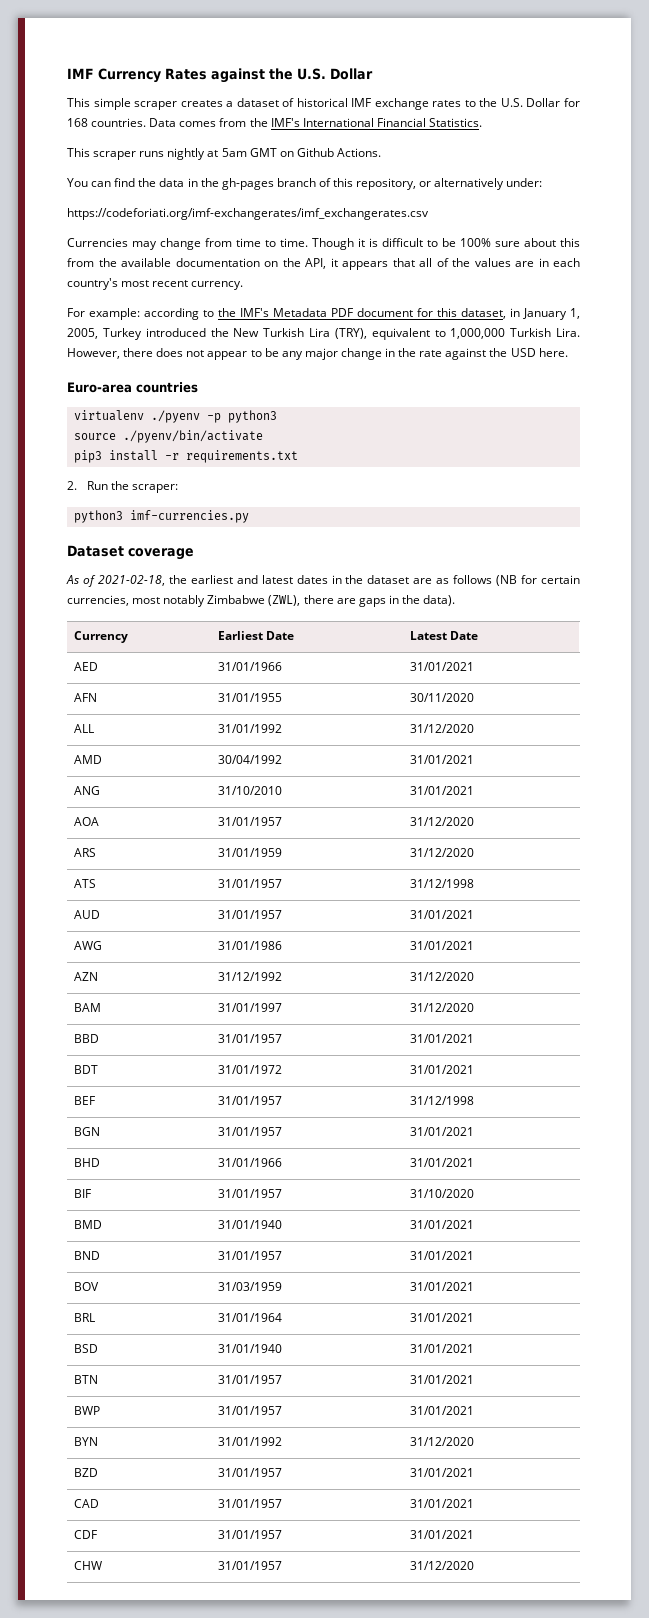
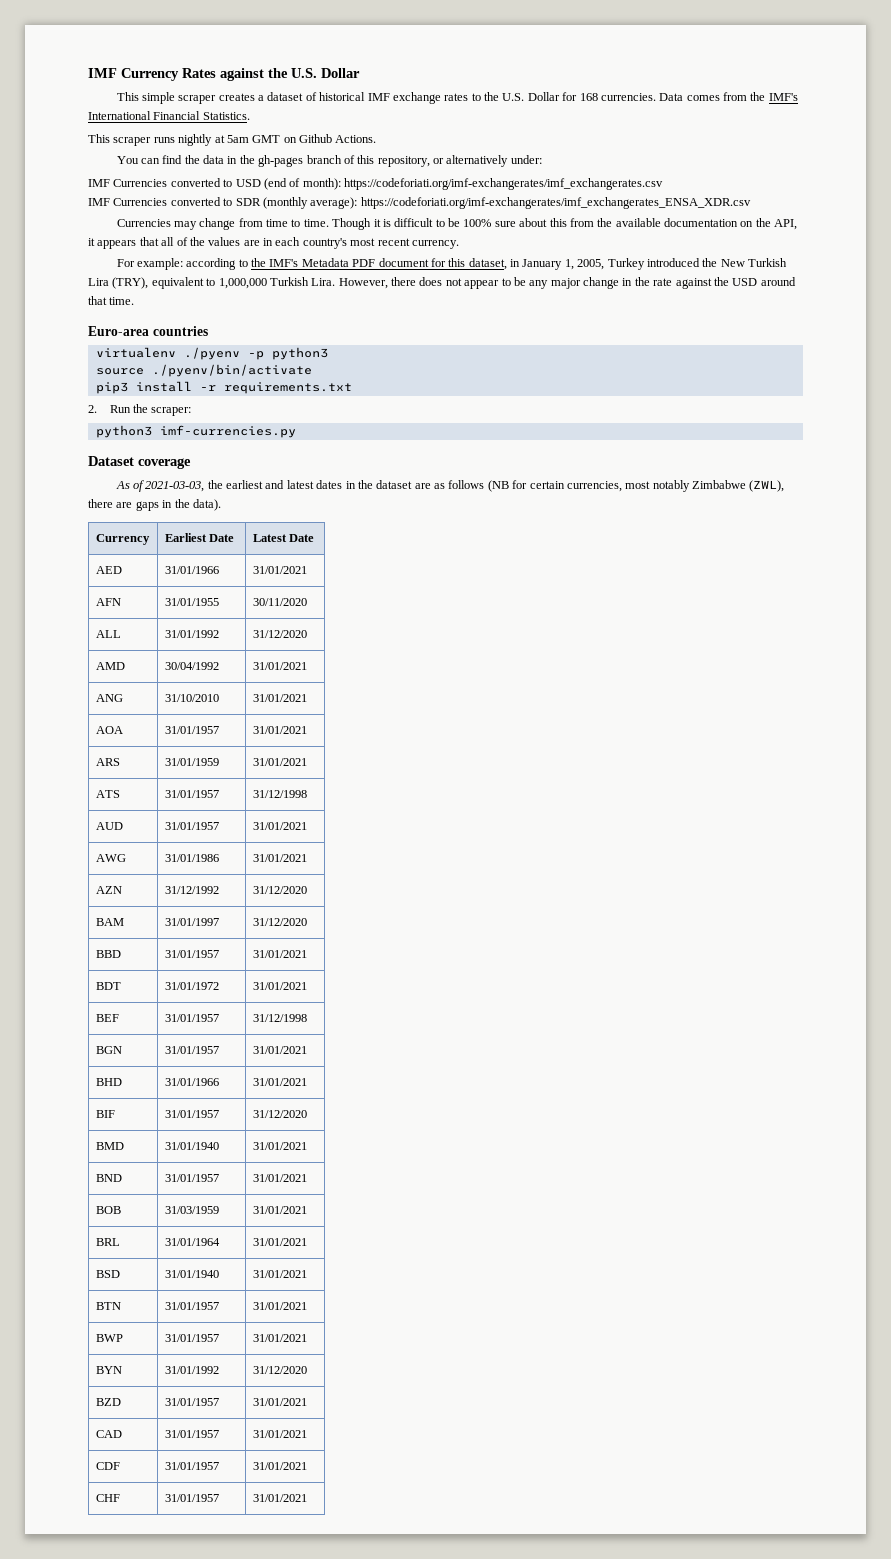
- This simple scraper creates a dataset of historical IMF exchange rates to the U.S. Dollar for 168 countries.
+ This simple scraper creates a dataset of historical IMF exchange rates to the U.S. Dollar for 168 currencies.
- https://codeforiati.org/imf-exchangerates/imf_exchangerates.csv
+ IMF Currencies converted to USD (end of month): https://codeforiati.org/imf-exchangerates/imf_exchangerates.csv
+ IMF Currencies converted to SDR (monthly average): https://codeforiati.org/imf-exchangerates/imf_exchangerates_ENSA_XDR.csv
- However, there does not appear to be any major change in the rate against the USD here.
+ However, there does not appear to be any major change in the rate against the USD around that time.
- As of 2021-02-18, the earliest and latest dates in the dataset are as follows (NB for certain currencies, most notably Zimbabwe (ZWL), there are gaps in the data).
+ As of 2021-03-03, the earliest and latest dates in the dataset are as follows (NB for certain currencies, most notably Zimbabwe (ZWL), there are gaps in the data).
- AOA | 31/01/1957 | 31/12/2020
+ AOA | 31/01/1957 | 31/01/2021
- ARS | 31/01/1959 | 31/12/2020
+ ARS | 31/01/1959 | 31/01/2021
- BIF | 31/01/1957 | 31/10/2020
+ BIF | 31/01/1957 | 31/12/2020
- BOV | 31/03/1959 | 31/01/2021
+ BOB | 31/03/1959 | 31/01/2021
- CHW | 31/01/1957 | 31/12/2020
+ CHF | 31/01/1957 | 31/01/2021

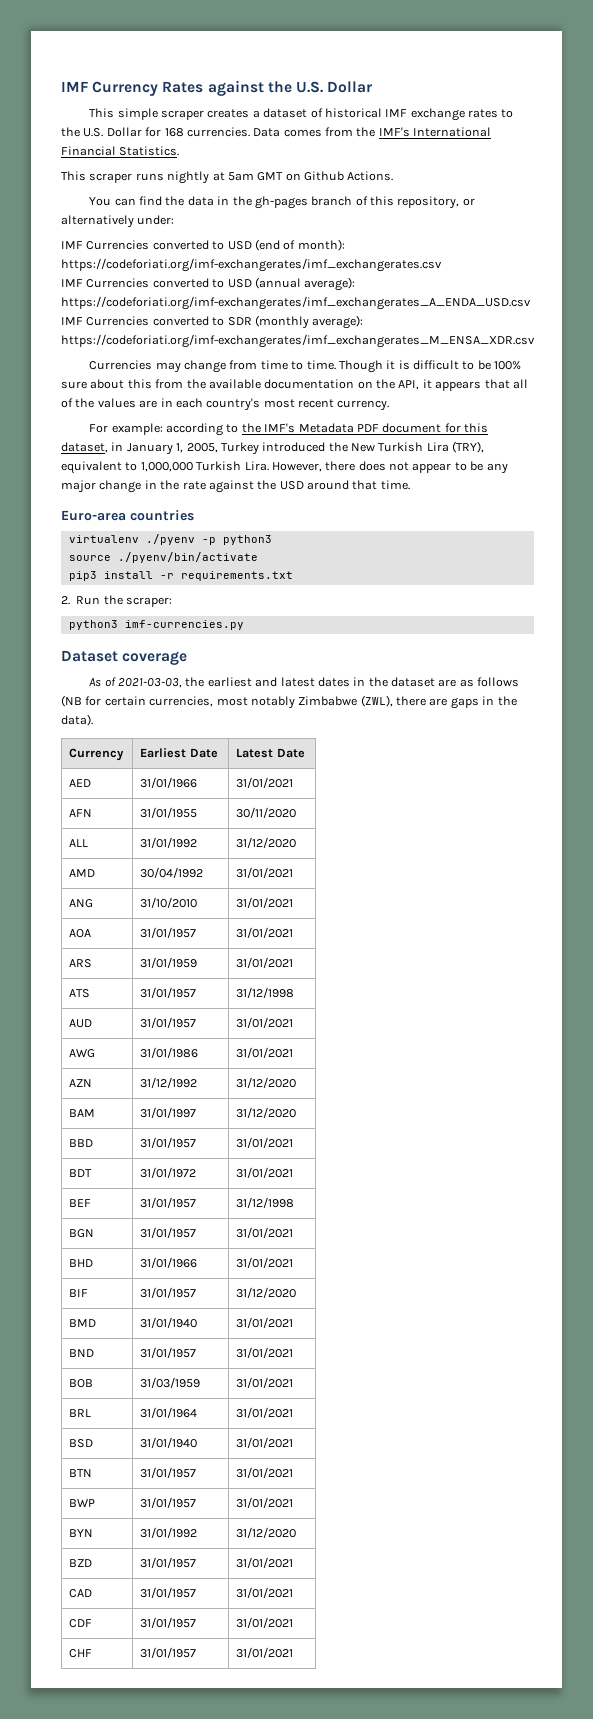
- IMF Currencies converted to SDR (monthly average): https://codeforiati.org/imf-exchangerates/imf_exchangerates_ENSA_XDR.csv
+ IMF Currencies converted to USD (annual average): https://codeforiati.org/imf-exchangerates/imf_exchangerates_A_ENDA_USD.csv IMF Currencies converted to SDR (monthly average): https://codeforiati.org/imf-exchangerates/imf_exchangerates_M_ENSA_XDR.csv

